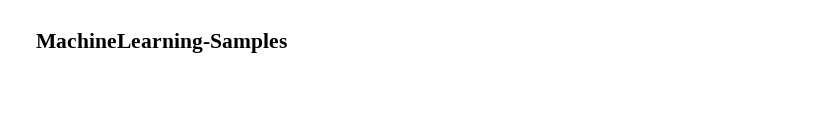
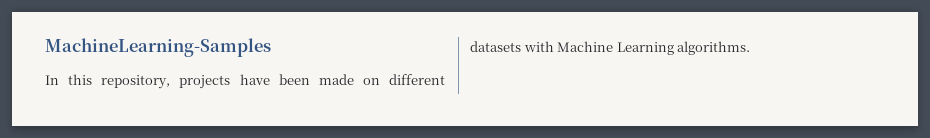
+ In this repository, projects have been made on different datasets with Machine Learning algorithms.

